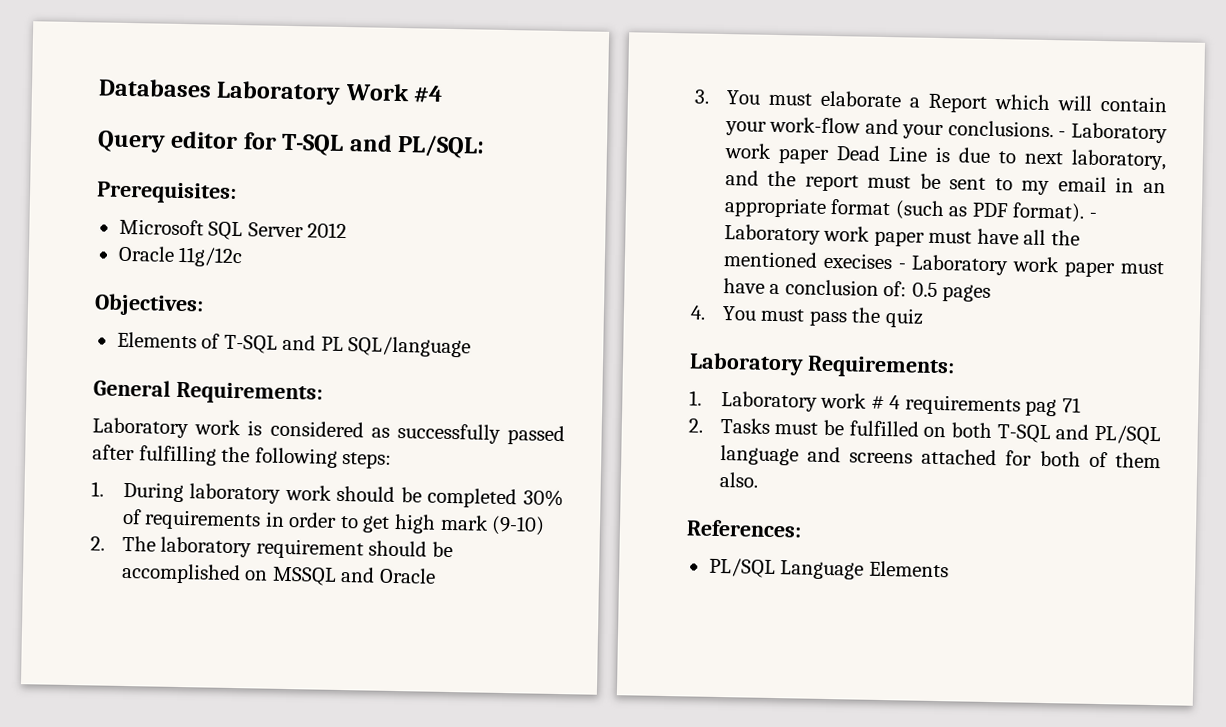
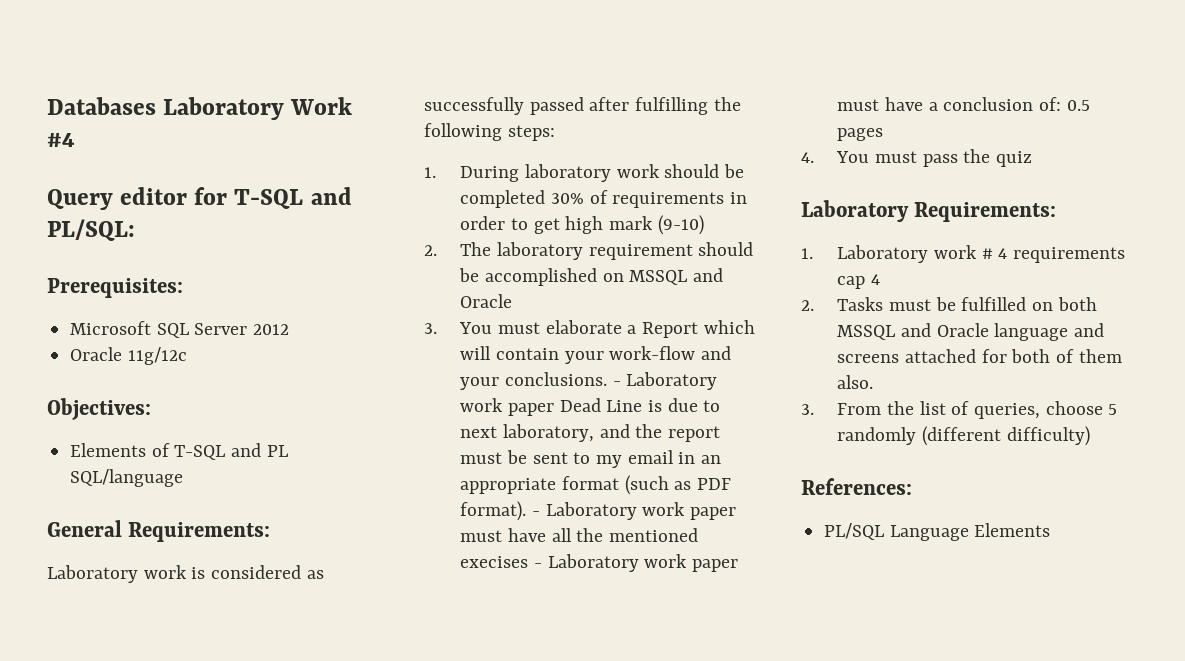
- 1. Laboratory work # 4 requirements pag 71
+ 1. Laboratory work # 4 requirements cap 4
- 2. Tasks must be fulfilled on both T-SQL and PL/SQL language and screens attached for both of them also.
+ 2. Tasks must be fulfilled on both MSSQL and Oracle language and screens attached for both of them also.
+ 3. From the list of queries, choose 5 randomly (different difficulty)

